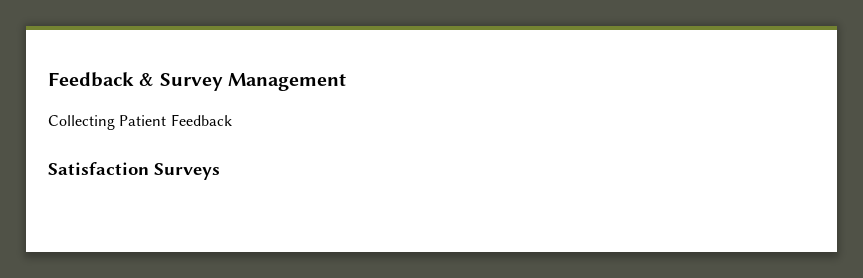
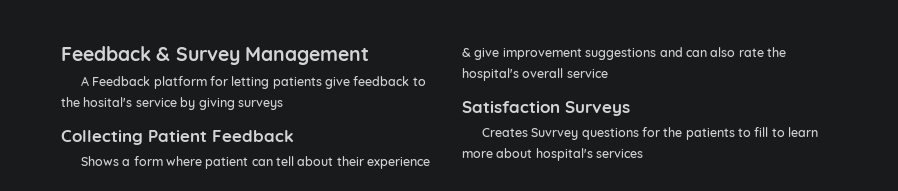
+ A Feedback platform for letting patients give feedback to the hosital's service by giving surveys
  Collecting Patient Feedback
+ Shows a form where patient can tell about their experience & give improvement suggestions and can also rate the hospital's overall service
  Satisfaction Surveys
+ Creates Suvrvey questions for the patients to fill to learn more about hospital's services

